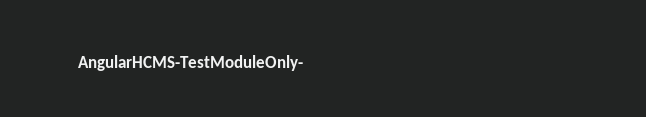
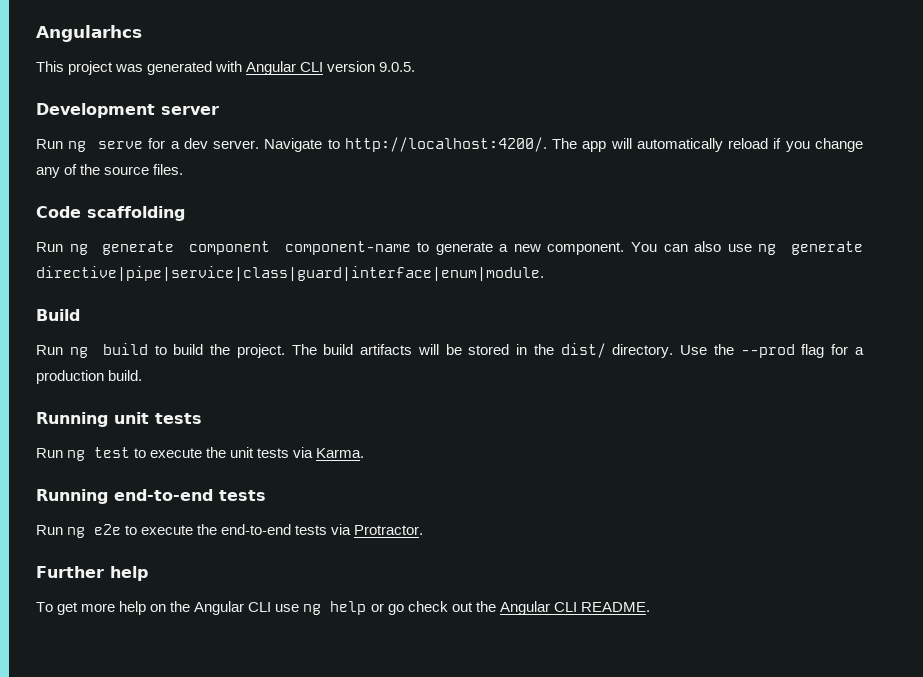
- AngularHCMS-TestModuleOnly-
+ Angularhcs
+ This project was generated with Angular CLI version 9.0.5.
+ Development server
+ Run ng serve for a dev server. Navigate to http://localhost:4200/. The app will automatically reload if you change any of the source files.
+ Code scaffolding
+ Run ng generate component component-name to generate a new component. You can also use ng generate directive|pipe|service|class|guard|interface|enum|module.
+ Build
+ Run ng build to build the project. The build artifacts will be stored in the dist/ directory. Use the --prod flag for a production build.
+ Running unit tests
+ Run ng test to execute the unit tests via Karma.
+ Running end-to-end tests
+ Run ng e2e to execute the end-to-end tests via Protractor.
+ Further help
+ To get more help on the Angular CLI use ng help or go check out the Angular CLI README.

